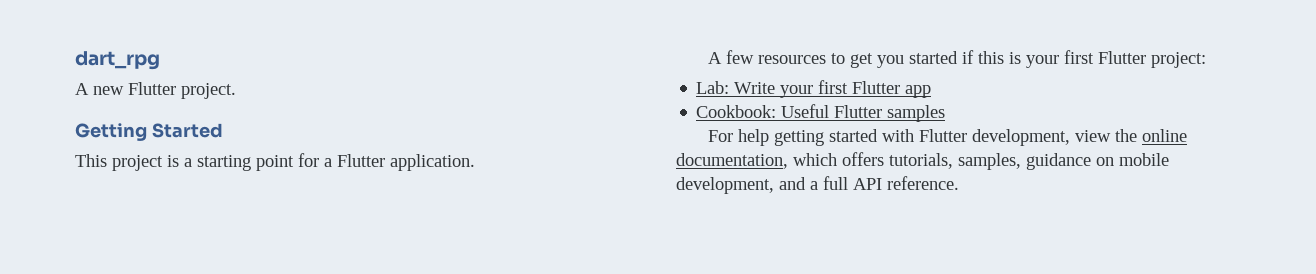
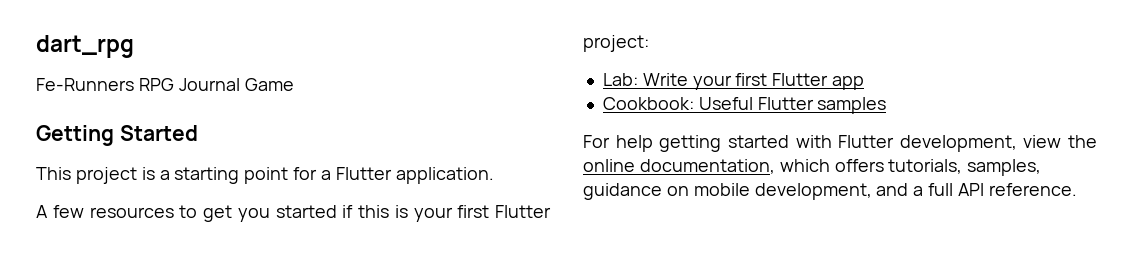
- A new Flutter project.
+ Fe-Runners RPG Journal Game

